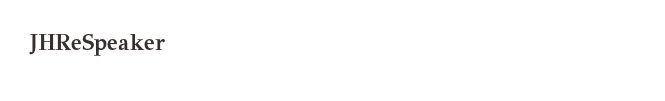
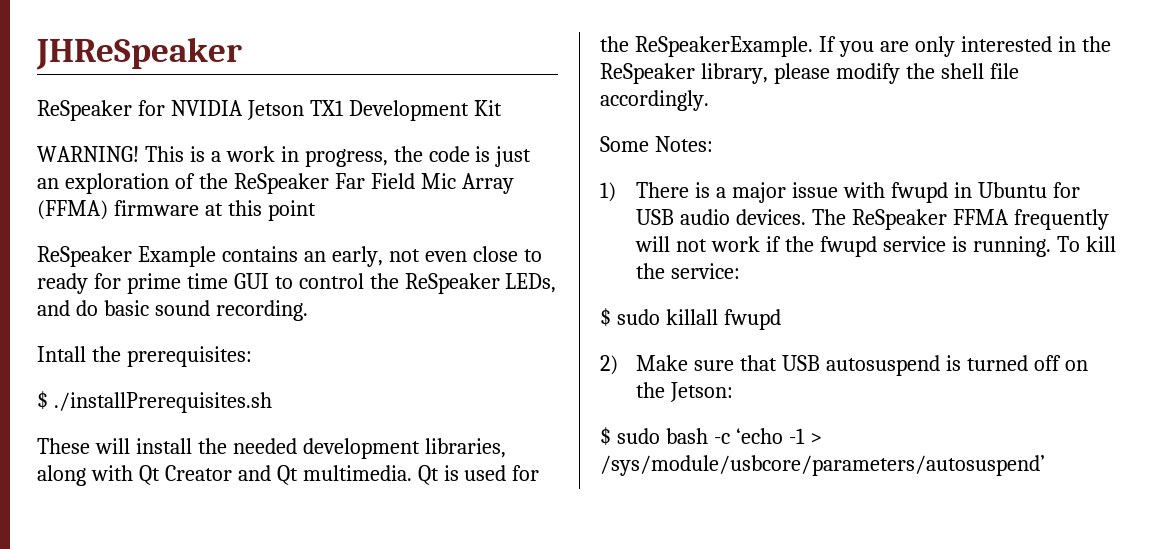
+ ReSpeaker for NVIDIA Jetson TX1 Development Kit
+ WARNING! This is a work in progress, the code is just an exploration of the ReSpeaker Far Field Mic Array (FFMA) firmware at this point
+ ReSpeaker Example contains an early, not even close to ready for prime time GUI to control the ReSpeaker LEDs, and do basic sound recording.
+ Intall the prerequisites:
+ $ ./installPrerequisites.sh
+ These will install the needed development libraries, along with Qt Creator and Qt multimedia. Qt is used for the ReSpeakerExample. If you are only interested in the ReSpeaker library, please modify the shell file accordingly.
+ Some Notes:
+ 1) There is a major issue with fwupd in Ubuntu for USB audio devices. The ReSpeaker FFMA frequently will not work if the fwupd service is running. To kill the service:
+ $ sudo killall fwupd
+ 2) Make sure that USB autosuspend is turned off on the Jetson:
+ $ sudo bash -c ‘echo -1 > /sys/module/usbcore/parameters/autosuspend’

